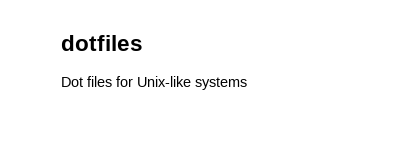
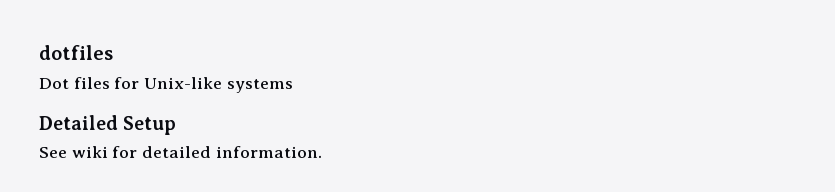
+ Detailed Setup
+ See wiki for detailed information.

